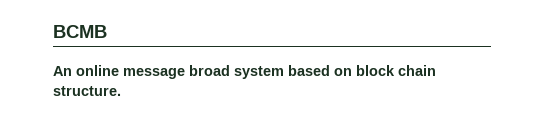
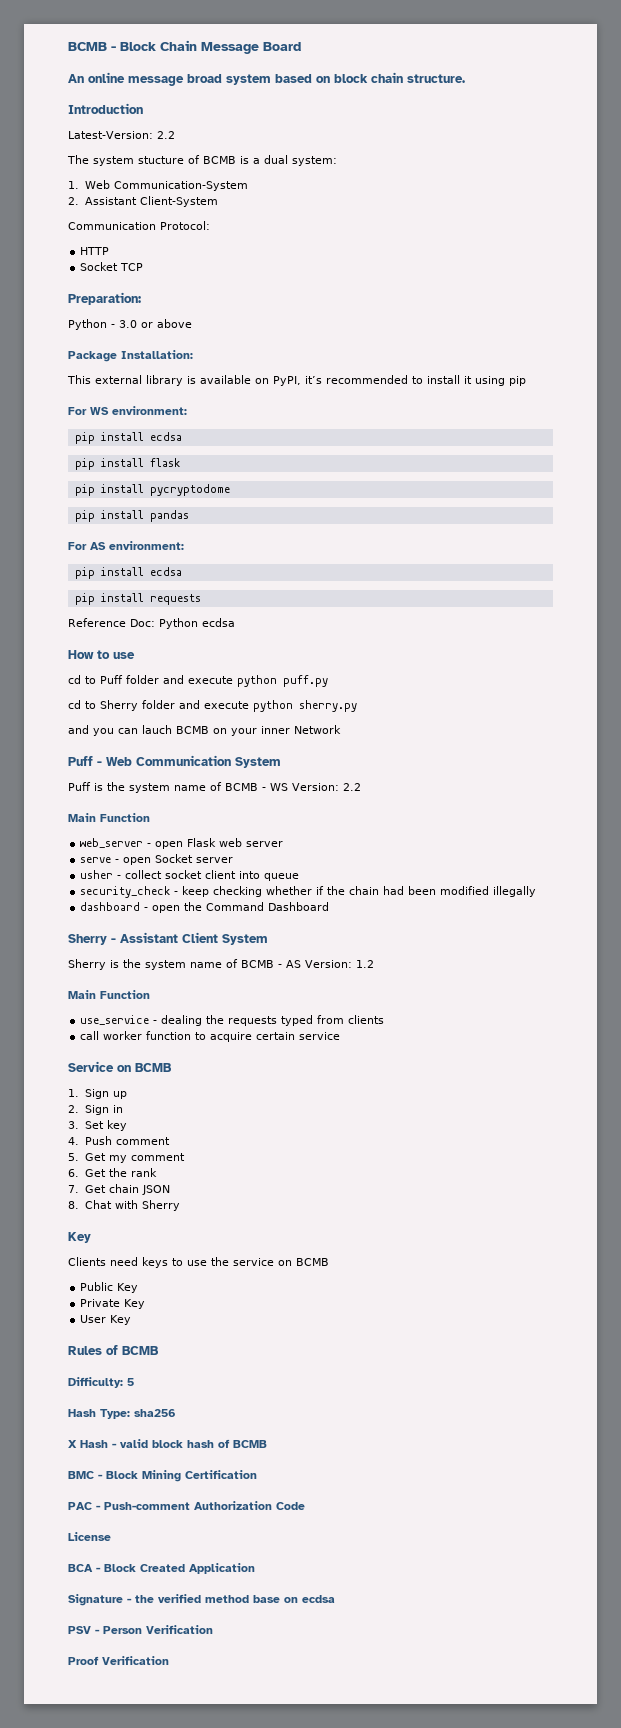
- BCMB
+ BCMB - Block Chain Message Board
+ Introduction
+ Latest-Version: 2.2
+ The system stucture of BCMB is a dual system:
+ 1. Web Communication-System
+ 2. Assistant Client-System
+ Communication Protocol:
+ HTTP
+ Socket TCP
+ Preparation:
+ Python - 3.0 or above
+ Package Installation:
+ This external library is available on PyPI, it’s recommended to install it using pip
+ For WS environment:
+ pip install ecdsa
+ pip install flask
+ pip install pycryptodome
+ pip install pandas
+ For AS environment:
+ pip install ecdsa
+ pip install requests
+ Reference Doc: Python ecdsa
+ How to use
+ cd to Puff folder and execute python puff.py
+ cd to Sherry folder and execute python sherry.py
+ and you can lauch BCMB on your inner Network
+ Puff - Web Communication System
+ Puff is the system name of BCMB - WS Version: 2.2
+ Main Function
+ web_server - open Flask web server
+ serve - open Socket server
+ usher - collect socket client into queue
+ security_check - keep checking whether if the chain had been modified illegally
+ dashboard - open the Command Dashboard
+ Sherry - Assistant Client System
+ Sherry is the system name of BCMB - AS Version: 1.2
+ Main Function
+ use_service - dealing the requests typed from clients
+ call worker function to acquire certain service
+ Service on BCMB
+ 1. Sign up
+ 2. Sign in
+ 3. Set key
+ 4. Push comment
+ 5. Get my comment
+ 6. Get the rank
+ 7. Get chain JSON
+ 8. Chat with Sherry
+ Key
+ Clients need keys to use the service on BCMB
+ Public Key
+ Private Key
+ User Key
+ Rules of BCMB
+ Difficulty: 5
+ Hash Type: sha256
+ X Hash - valid block hash of BCMB
+ BMC - Block Mining Certification
+ PAC - Push-comment Authorization Code
+ License
+ BCA - Block Created Application
+ Signature - the verified method base on ecdsa
+ PSV - Person Verification
+ Proof Verification

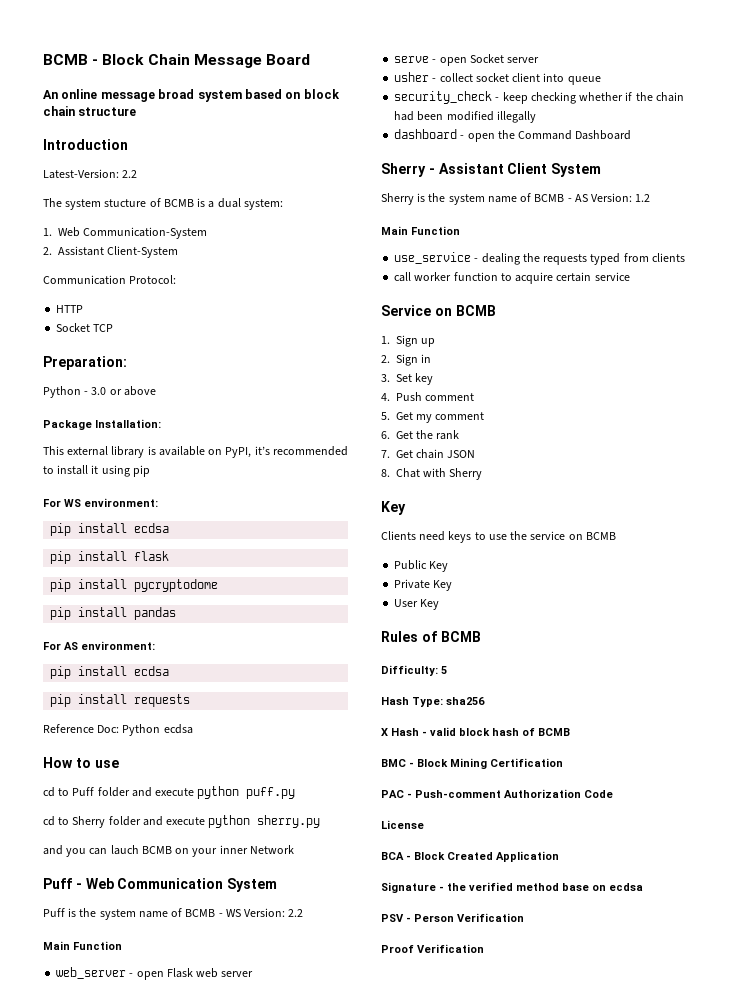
- An online message broad system based on block chain structure.
+ An online message broad system based on block chain structure

